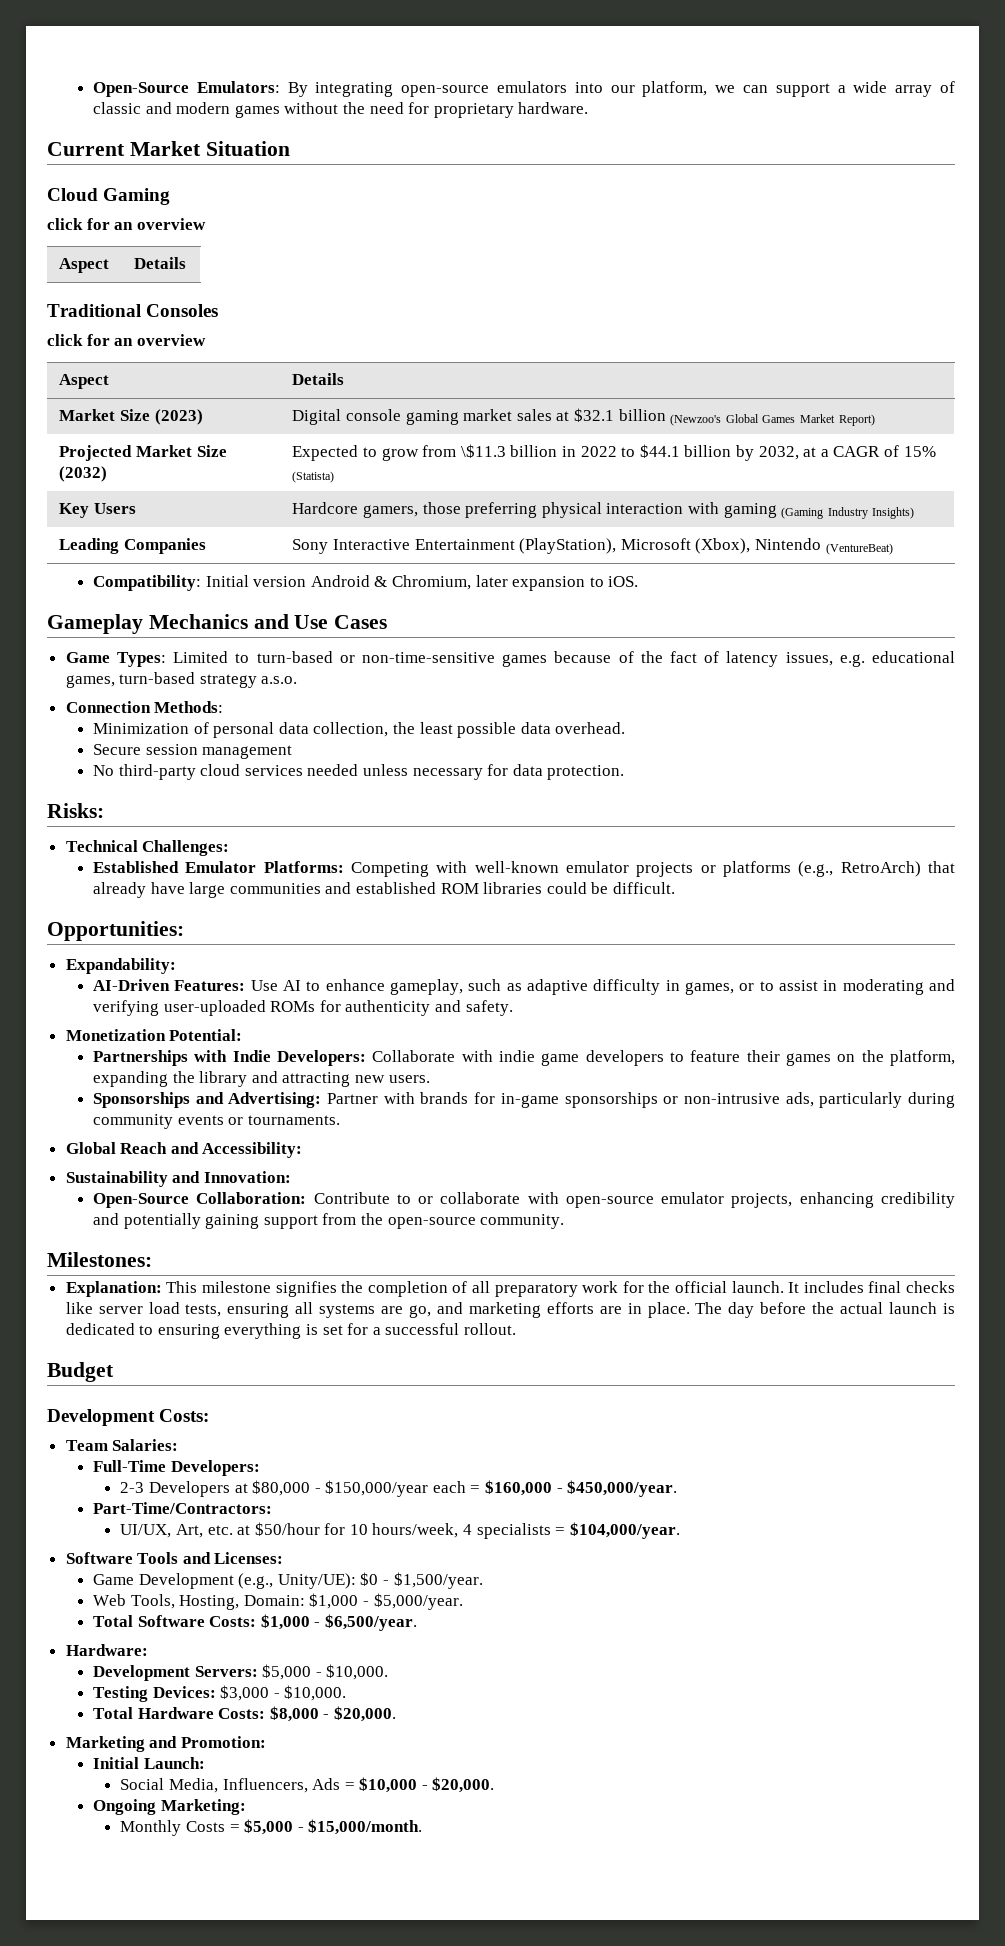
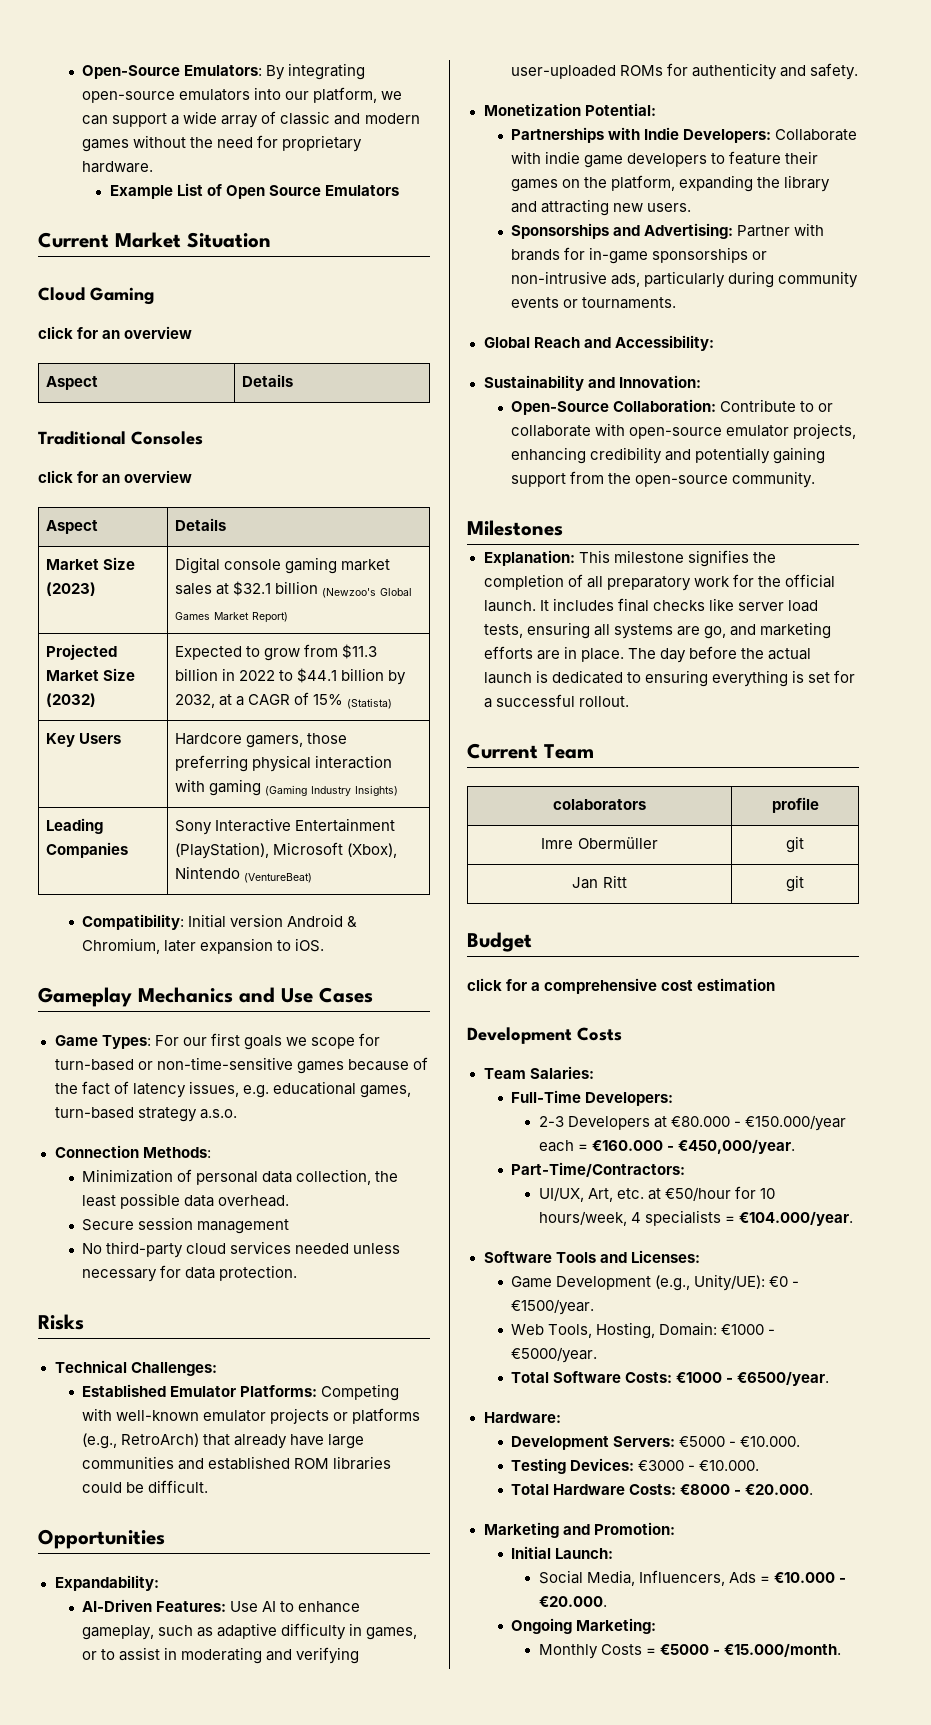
+ Example List of Open Source Emulators
- Projected Market Size (2032) | Expected to grow from \$11.3 billion in 2022 to $44.1 billion by 2032, at a CAGR of 15% (Statista)
+ Projected Market Size (2032) | Expected to grow from $11.3 billion in 2022 to $44.1 billion by 2032, at a CAGR of 15% (Statista)
- Game Types: Limited to turn-based or non-time-sensitive games because of the fact of latency issues, e.g. educational games, turn-based strategy a.s.o.
+ Game Types: For our first goals we scope for turn-based or non-time-sensitive games because of the fact of latency issues, e.g. educational games, turn-based strategy a.s.o.
- Risks:
+ Risks
- Opportunities:
+ Opportunities
- Milestones:
+ Milestones
+ Current Team
+ colaborators | profile
+ Imre Obermüller | git
+ Jan Ritt | git
  Budget
- Development Costs:
+ click for a comprehensive cost estimation
+ Development Costs
- 2-3 Developers at $80,000 - $150,000/year each = $160,000 - $450,000/year.
+ 2-3 Developers at €80.000 - €150.000/year each = €160.000 - €450,000/year.
- UI/UX, Art, etc. at $50/hour for 10 hours/week, 4 specialists = $104,000/year.
+ UI/UX, Art, etc. at €50/hour for 10 hours/week, 4 specialists = €104.000/year.
- Game Development (e.g., Unity/UE): $0 - $1,500/year.
+ Game Development (e.g., Unity/UE): €0 - €1500/year.
- Web Tools, Hosting, Domain: $1,000 - $5,000/year.
+ Web Tools, Hosting, Domain: €1000 - €5000/year.
- Total Software Costs: $1,000 - $6,500/year.
+ Total Software Costs: €1000 - €6500/year.
- Development Servers: $5,000 - $10,000.
+ Development Servers: €5000 - €10.000.
- Testing Devices: $3,000 - $10,000.
+ Testing Devices: €3000 - €10.000.
- Total Hardware Costs: $8,000 - $20,000.
+ Total Hardware Costs: €8000 - €20.000.
- Social Media, Influencers, Ads = $10,000 - $20,000.
+ Social Media, Influencers, Ads = €10.000 - €20.000.
- Monthly Costs = $5,000 - $15,000/month.
+ Monthly Costs = €5000 - €15.000/month.

